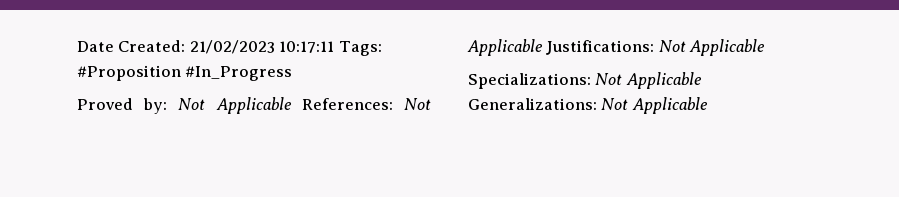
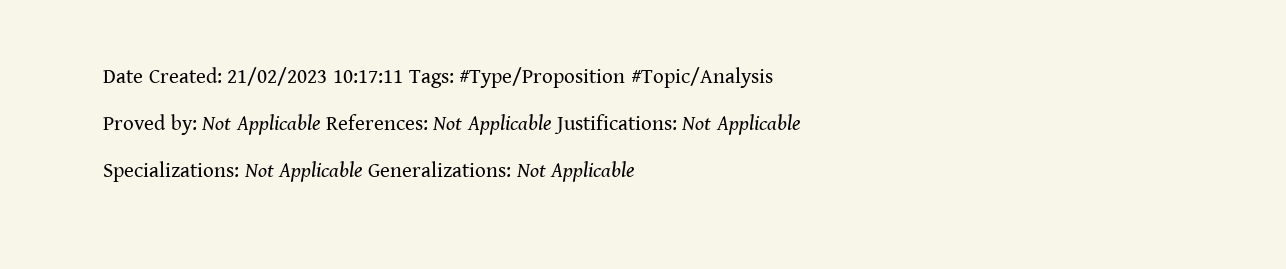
- Date Created: 21/02/2023 10:17:11 Tags: #Proposition #In_Progress
+ Date Created: 21/02/2023 10:17:11 Tags: #Type/Proposition #Topic/Analysis

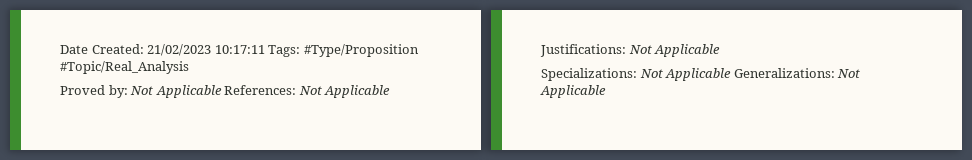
- Date Created: 21/02/2023 10:17:11 Tags: #Type/Proposition #Topic/Analysis
+ Date Created: 21/02/2023 10:17:11 Tags: #Type/Proposition #Topic/Real_Analysis

